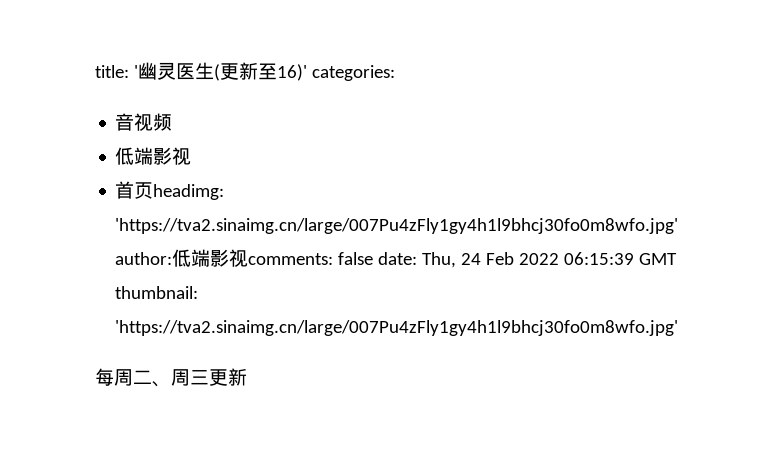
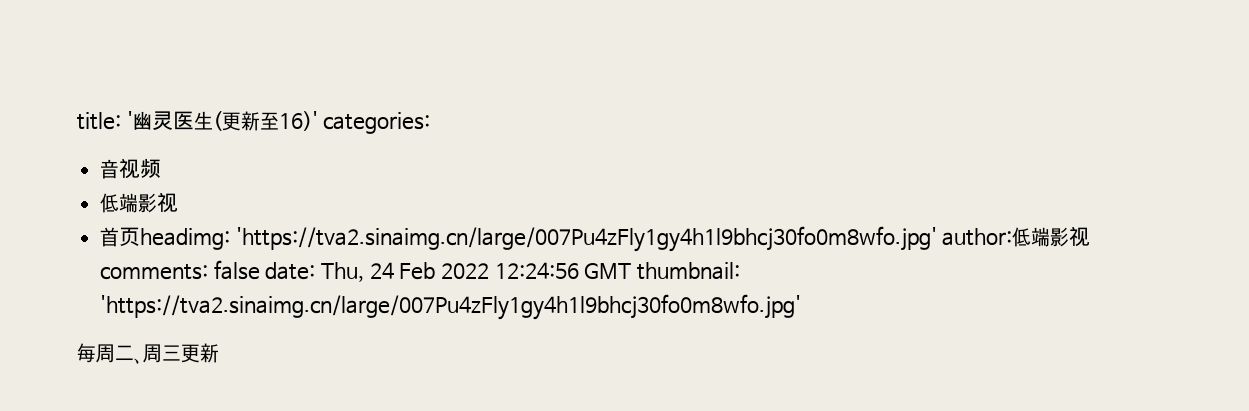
- 首页headimg: 'https://tva2.sinaimg.cn/large/007Pu4zFly1gy4h1l9bhcj30fo0m8wfo.jpg' author:低端影视comments: false date: Thu, 24 Feb 2022 06:15:39 GMT thumbnail: 'https://tva2.sinaimg.cn/large/007Pu4zFly1gy4h1l9bhcj30fo0m8wfo.jpg'
+ 首页headimg: 'https://tva2.sinaimg.cn/large/007Pu4zFly1gy4h1l9bhcj30fo0m8wfo.jpg' author:低端影视comments: false date: Thu, 24 Feb 2022 12:24:56 GMT thumbnail: 'https://tva2.sinaimg.cn/large/007Pu4zFly1gy4h1l9bhcj30fo0m8wfo.jpg'

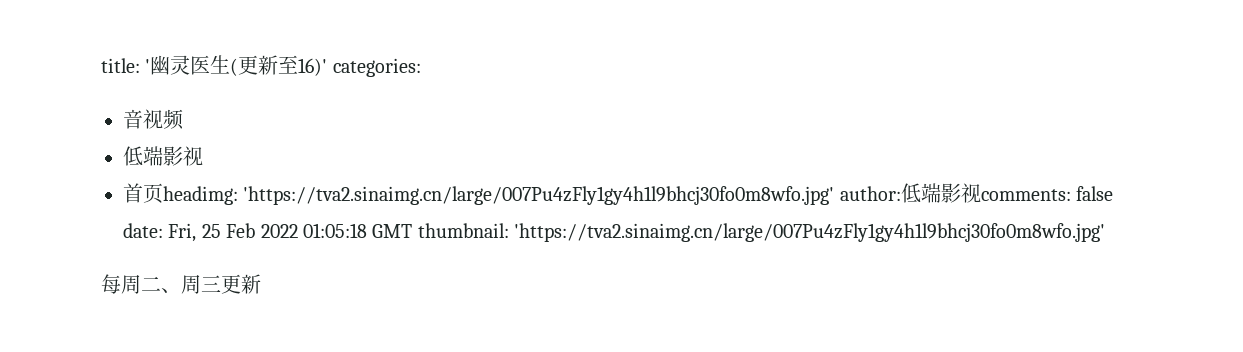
- 首页headimg: 'https://tva2.sinaimg.cn/large/007Pu4zFly1gy4h1l9bhcj30fo0m8wfo.jpg' author:低端影视comments: false date: Thu, 24 Feb 2022 12:24:56 GMT thumbnail: 'https://tva2.sinaimg.cn/large/007Pu4zFly1gy4h1l9bhcj30fo0m8wfo.jpg'
+ 首页headimg: 'https://tva2.sinaimg.cn/large/007Pu4zFly1gy4h1l9bhcj30fo0m8wfo.jpg' author:低端影视comments: false date: Fri, 25 Feb 2022 01:05:18 GMT thumbnail: 'https://tva2.sinaimg.cn/large/007Pu4zFly1gy4h1l9bhcj30fo0m8wfo.jpg'

